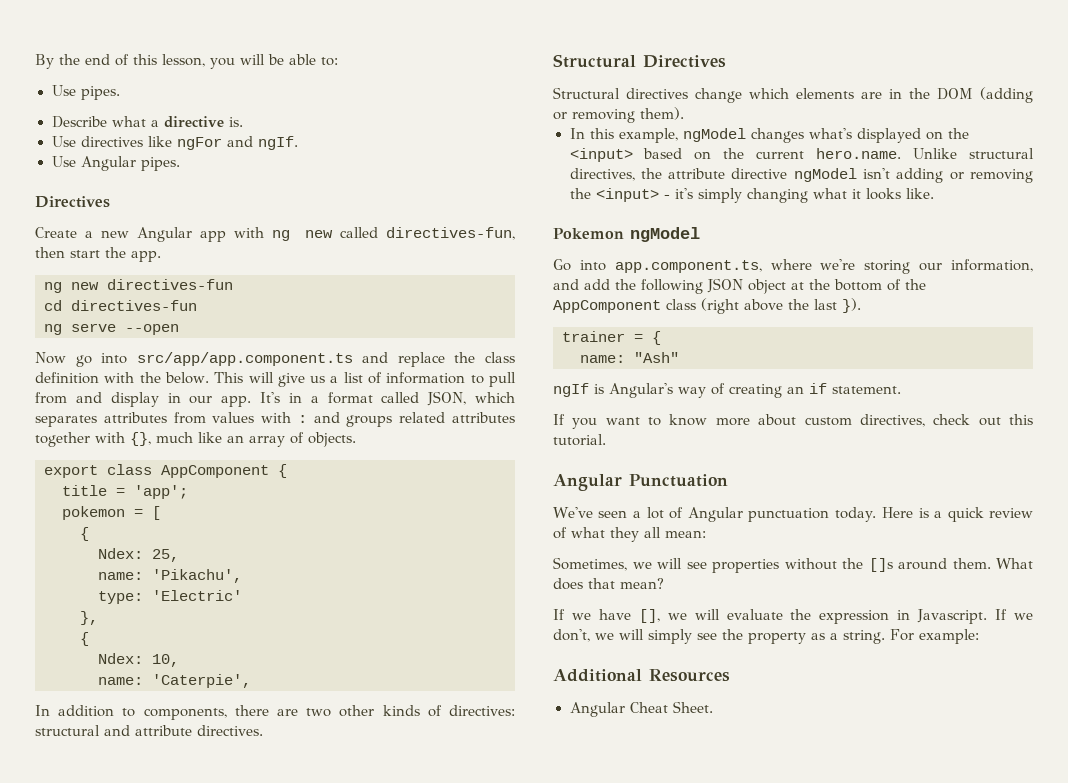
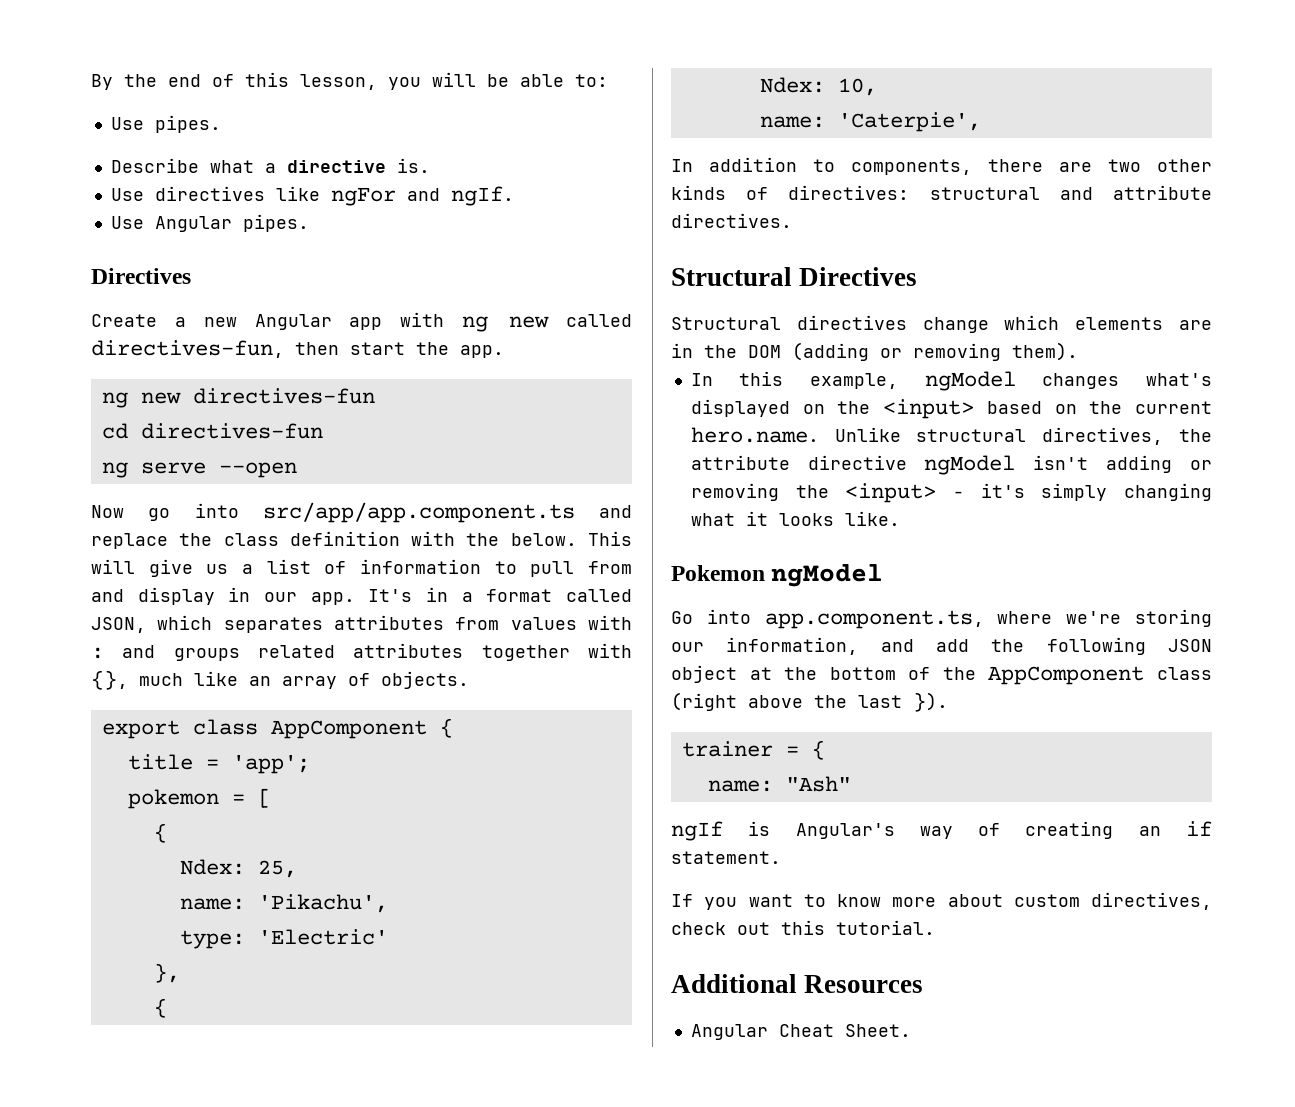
- Angular Punctuation
- We've seen a lot of Angular punctuation today. Here is a quick review of what they all mean:
- Sometimes, we will see properties without the []s around them. What does that mean?
- If we have [], we will evaluate the expression in Javascript. If we don't, we will simply see the property as a string. For example:

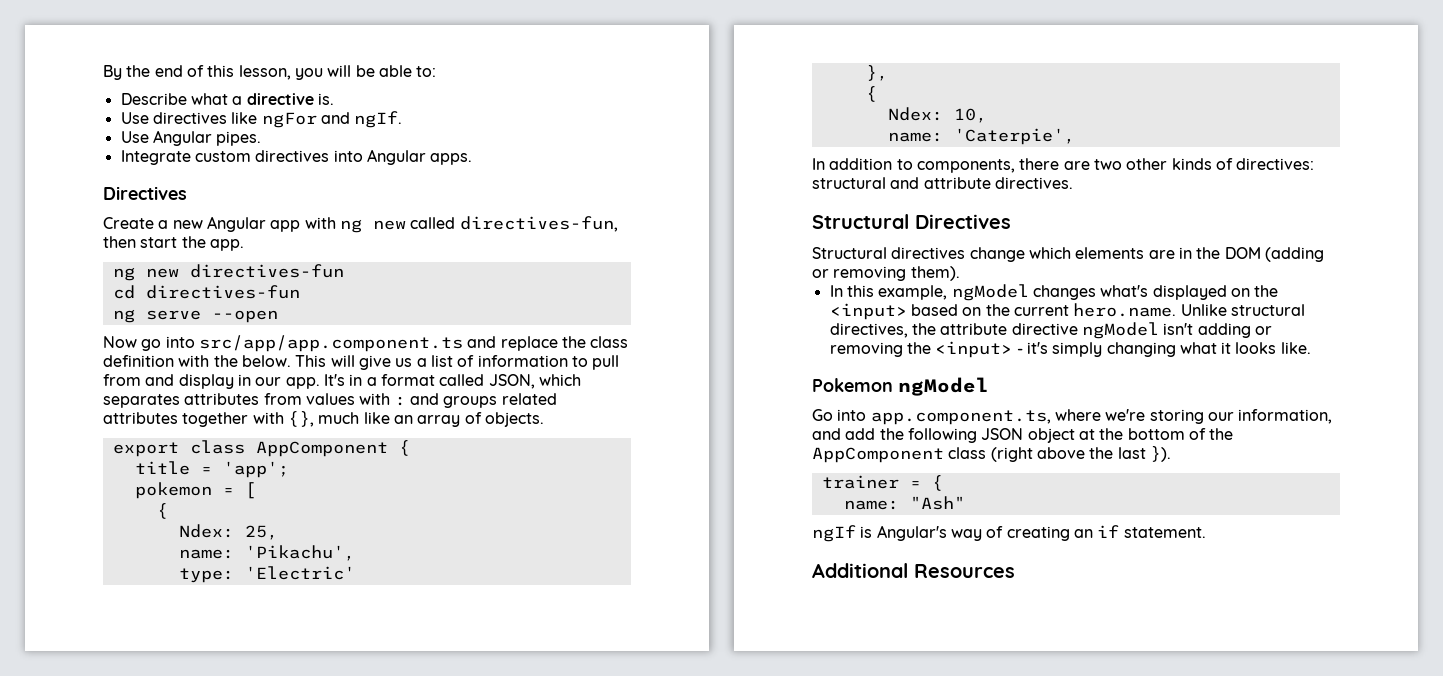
- Use pipes.
+ Integrate custom directives into Angular apps.
- If you want to know more about custom directives, check out this tutorial.
- Angular Cheat Sheet.

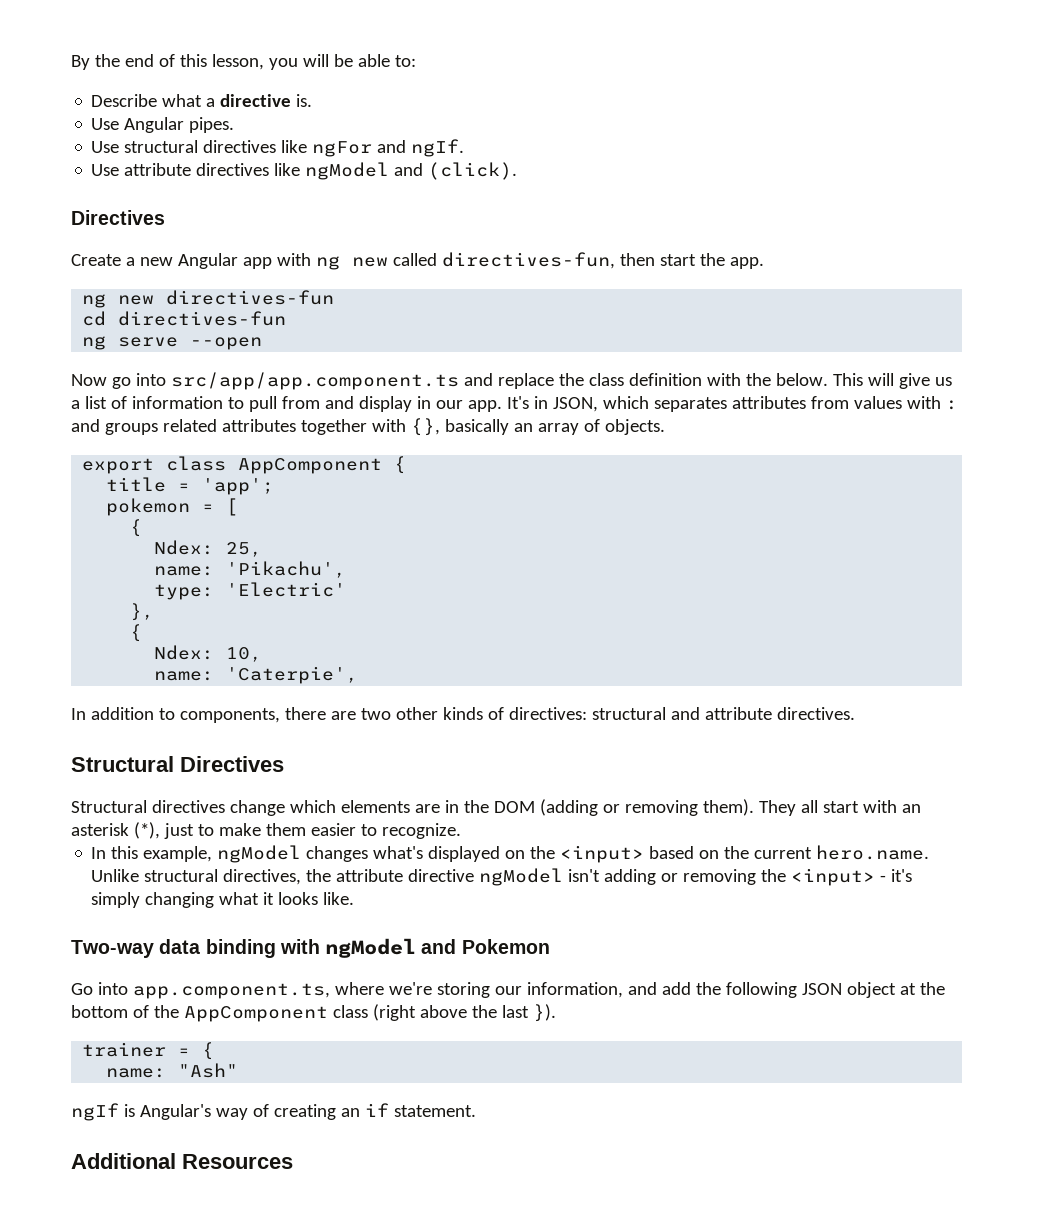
- Use directives like ngFor and ngIf.
+ Use Angular pipes.
+ Use structural directives like ngFor and ngIf.
- Use Angular pipes.
- Integrate custom directives into Angular apps.
+ Use attribute directives like ngModel and (click).
- It's in a format called JSON, which separates attributes from values with : and groups related attributes together with {}, much like an array of objects.
+ It's in JSON, which separates attributes from values with : and groups related attributes together with {}, basically an array of objects.
+ They all start with an asterisk (*), just to make them easier to recognize.
- Pokemon ngModel
+ Two-way data binding with ngModel and Pokemon

